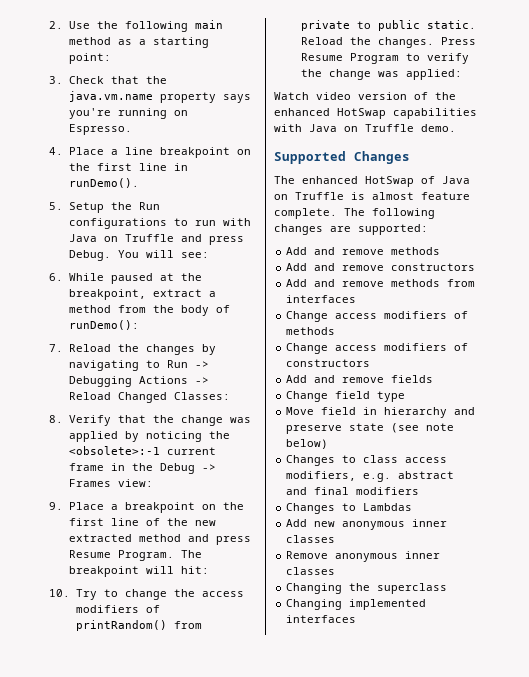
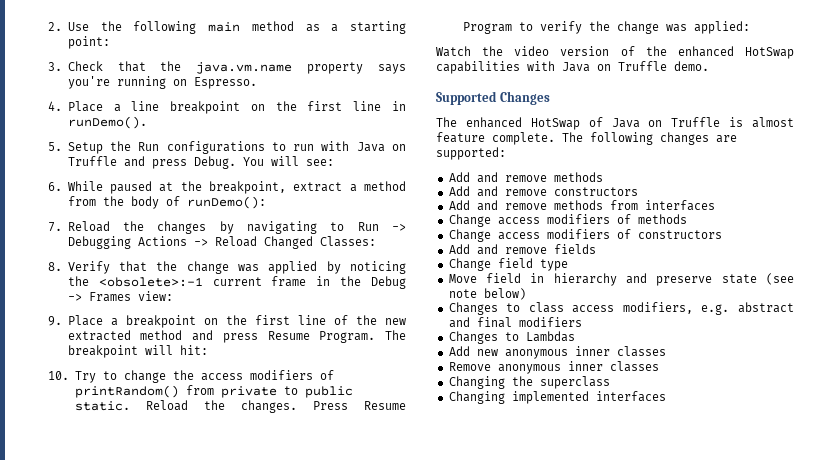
- Watch video version of the enhanced HotSwap capabilities with Java on Truffle demo.
+ Watch the video version of the enhanced HotSwap capabilities with Java on Truffle demo.

